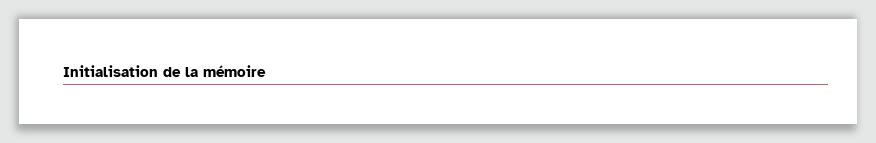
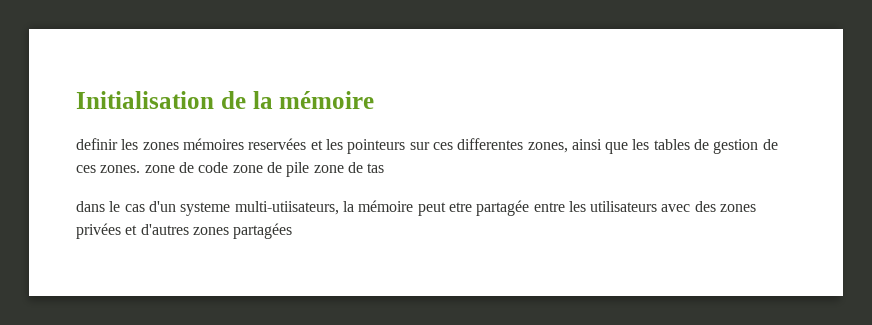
+ definir les zones mémoires reservées et les pointeurs sur ces differentes zones, ainsi que les tables de gestion de ces zones. zone de code zone de pile zone de tas
+ dans le cas d'un systeme multi-utiisateurs, la mémoire peut etre partagée entre les utilisateurs avec des zones privées et d'autres zones partagées

